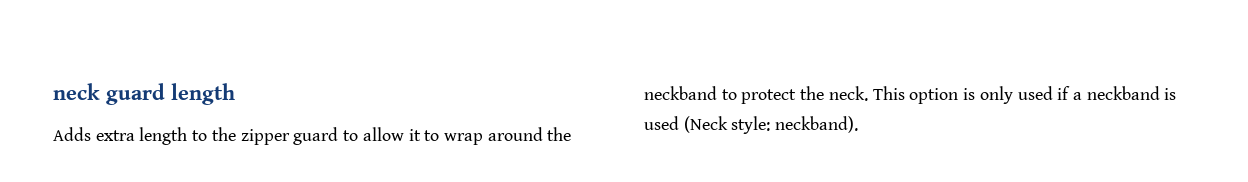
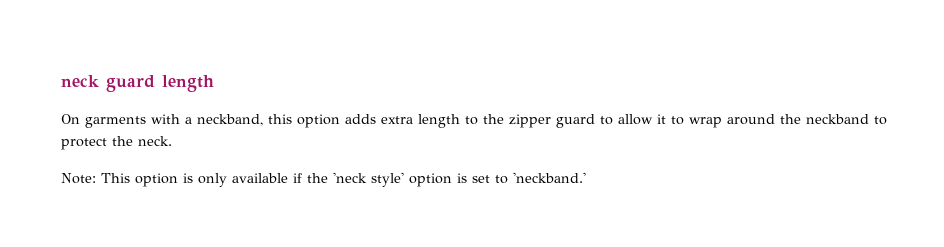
- Adds extra length to the zipper guard to allow it to wrap around the neckband to protect the neck. This option is only used if a neckband is used (Neck style: neckband).
+ On garments with a neckband, this option adds extra length to the zipper guard to allow it to wrap around the neckband to protect the neck.
+ Note: This option is only available if the 'neck style' option is set to 'neckband.'

